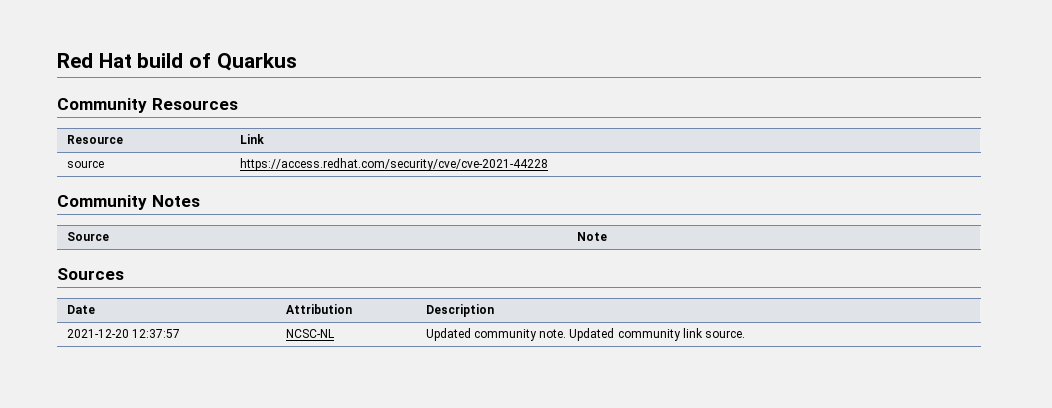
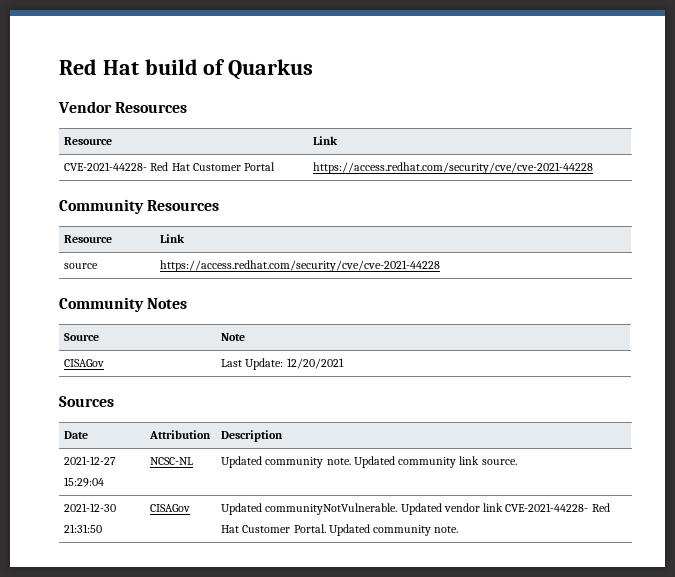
+ Vendor Resources
+ Resource | Link
+ CVE-2021-44228- Red Hat Customer Portal | https://access.redhat.com/security/cve/cve-2021-44228
+ CISAGov | Last Update: 12/20/2021
- 2021-12-20 12:37:57 | NCSC-NL | Updated community note. Updated community link source.
+ 2021-12-27 15:29:04 | NCSC-NL | Updated community note. Updated community link source.
+ 2021-12-30 21:31:50 | CISAGov | Updated communityNotVulnerable. Updated vendor link CVE-2021-44228- Red Hat Customer Portal. Updated community note.

